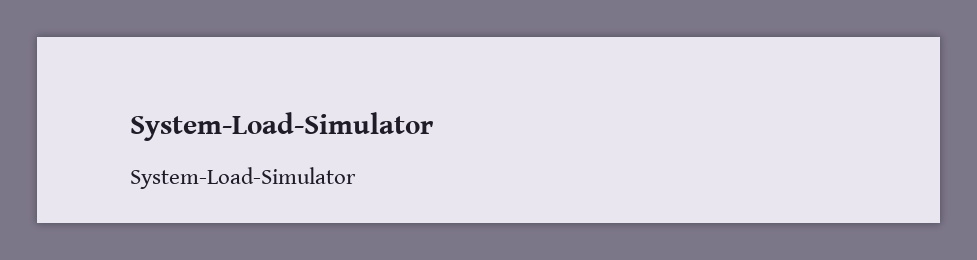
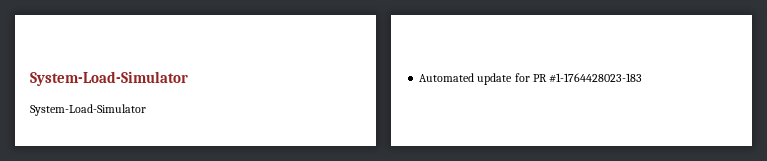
+ Automated update for PR #1-1764428023-183

